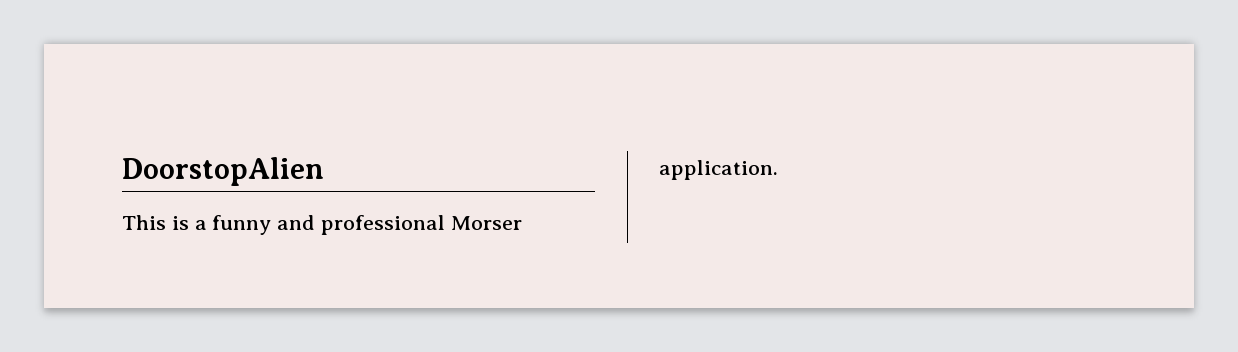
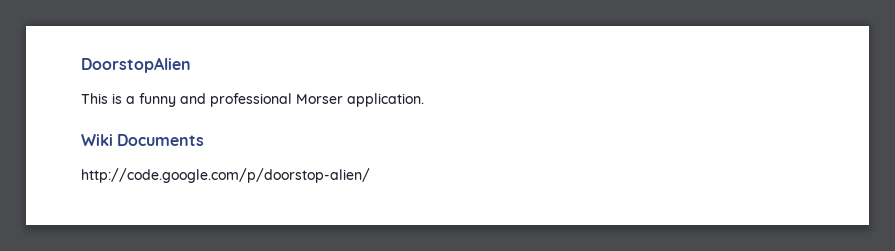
+ Wiki Documents
+ http://code.google.com/p/doorstop-alien/

